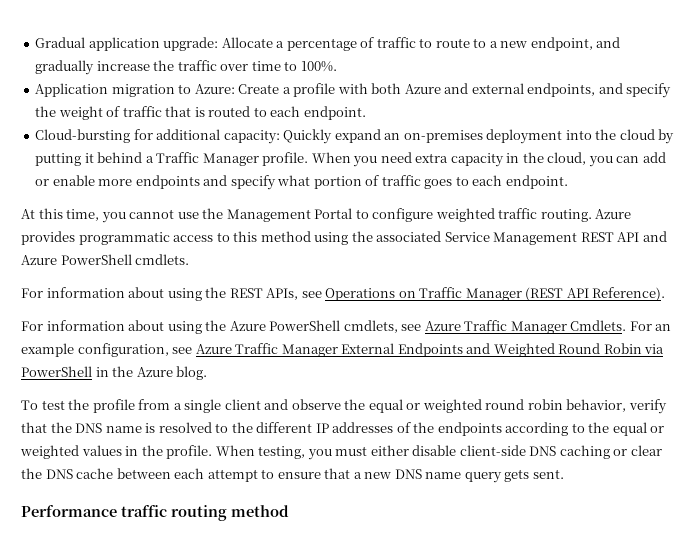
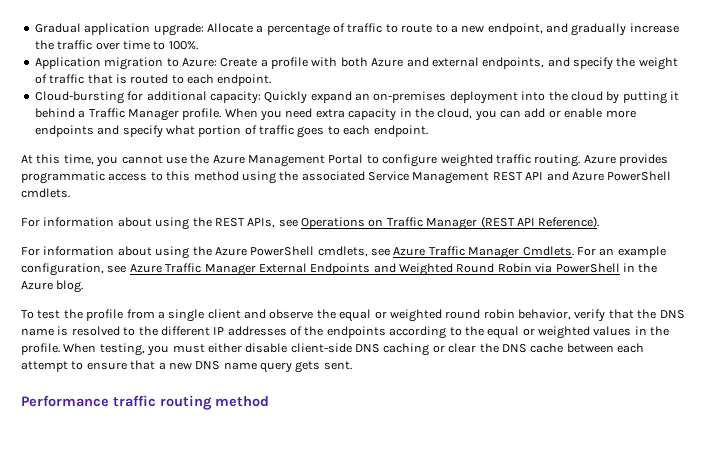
- At this time, you cannot use the Management Portal to configure weighted traffic routing.
+ At this time, you cannot use the Azure Management Portal to configure weighted traffic routing.

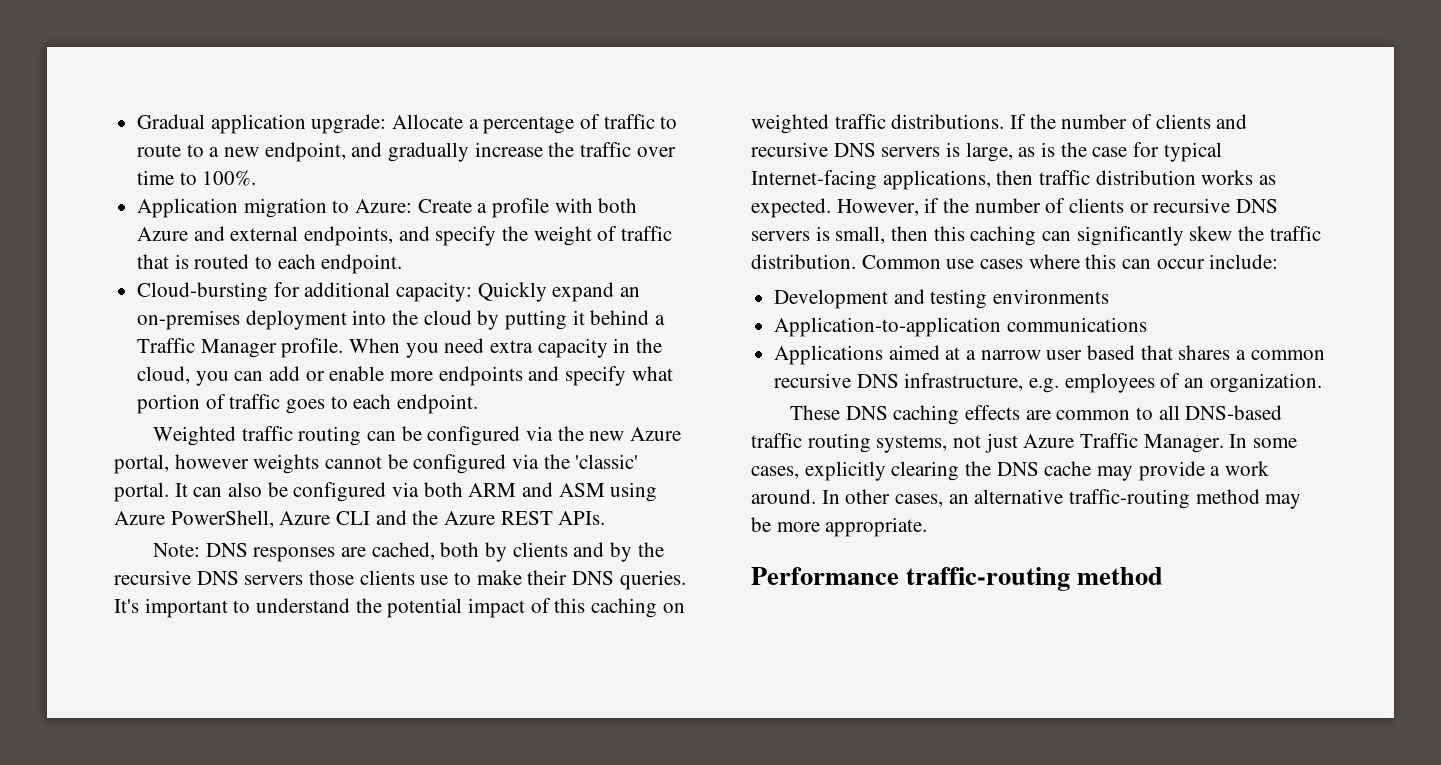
- At this time, you cannot use the Azure Management Portal to configure weighted traffic routing. Azure provides programmatic access to this method using the associated Service Management REST API and Azure PowerShell cmdlets.
- For information about using the REST APIs, see Operations on Traffic Manager (REST API Reference).
- For information about using the Azure PowerShell cmdlets, see Azure Traffic Manager Cmdlets. For an example configuration, see Azure Traffic Manager External Endpoints and Weighted Round Robin via PowerShell in the Azure blog.
- To test the profile from a single client and observe the equal or weighted round robin behavior, verify that the DNS name is resolved to the different IP addresses of the endpoints according to the equal or weighted values in the profile. When testing, you must either disable client-side DNS caching or clear the DNS cache between each attempt to ensure that a new DNS name query gets sent.
+ Weighted traffic routing can be configured via the new Azure portal, however weights cannot be configured via the 'classic' portal. It can also be configured via both ARM and ASM using Azure PowerShell, Azure CLI and the Azure REST APIs.
+ Note: DNS responses are cached, both by clients and by the recursive DNS servers those clients use to make their DNS queries. It's important to understand the potential impact of this caching on weighted traffic distributions. If the number of clients and recursive DNS servers is large, as is the case for typical Internet-facing applications, then traffic distribution works as expected. However, if the number of clients or recursive DNS servers is small, then this caching can significantly skew the traffic distribution. Common use cases where this can occur include:
+ Development and testing environments
+ Application-to-application communications
+ Applications aimed at a narrow user based that shares a common recursive DNS infrastructure, e.g. employees of an organization.
+ These DNS caching effects are common to all DNS-based traffic routing systems, not just Azure Traffic Manager. In some cases, explicitly clearing the DNS cache may provide a work around. In other cases, an alternative traffic-routing method may be more appropriate.
- Performance traffic routing method
+ Performance traffic-routing method

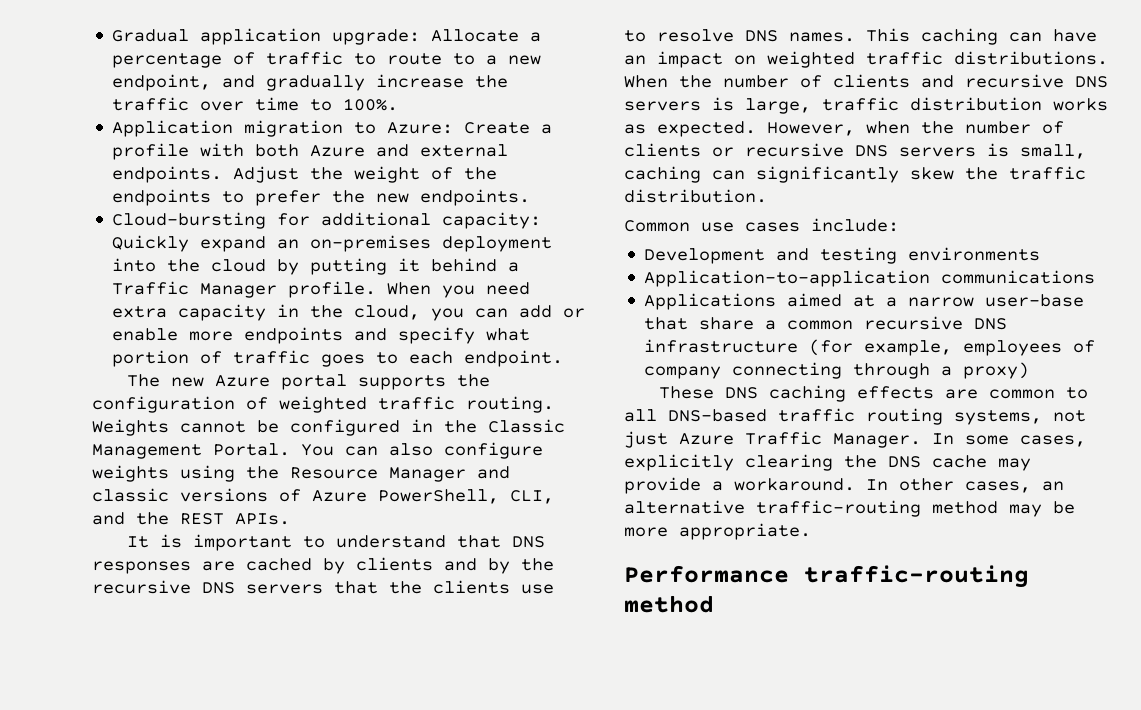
- Application migration to Azure: Create a profile with both Azure and external endpoints, and specify the weight of traffic that is routed to each endpoint.
+ Application migration to Azure: Create a profile with both Azure and external endpoints. Adjust the weight of the endpoints to prefer the new endpoints.
- Weighted traffic routing can be configured via the new Azure portal, however weights cannot be configured via the 'classic' portal. It can also be configured via both ARM and ASM using Azure PowerShell, Azure CLI and the Azure REST APIs.
+ The new Azure portal supports the configuration of weighted traffic routing. Weights cannot be configured in the Classic Management Portal. You can also configure weights using the Resource Manager and classic versions of Azure PowerShell, CLI, and the REST APIs.
- Note: DNS responses are cached, both by clients and by the recursive DNS servers those clients use to make their DNS queries. It's important to understand the potential impact of this caching on weighted traffic distributions.
+ It is important to understand that DNS responses are cached by clients and by the recursive DNS servers that the clients use to resolve DNS names. This caching can have an impact on weighted traffic distributions.
- If the number of clients and recursive DNS servers is large, as is the case for typical Internet-facing applications, then traffic distribution works as expected.
+ When the number of clients and recursive DNS servers is large, traffic distribution works as expected.
- However, if the number of clients or recursive DNS servers is small, then this caching can significantly skew the traffic distribution. Common use cases where this can occur include:
+ However, when the number of clients or recursive DNS servers is small, caching can significantly skew the traffic distribution.
+ Common use cases include:
- Applications aimed at a narrow user based that shares a common recursive DNS infrastructure, e.g. employees of an organization.
+ Applications aimed at a narrow user-base that share a common recursive DNS infrastructure (for example, employees of company connecting through a proxy)
- In some cases, explicitly clearing the DNS cache may provide a work around.
+ In some cases, explicitly clearing the DNS cache may provide a workaround.

